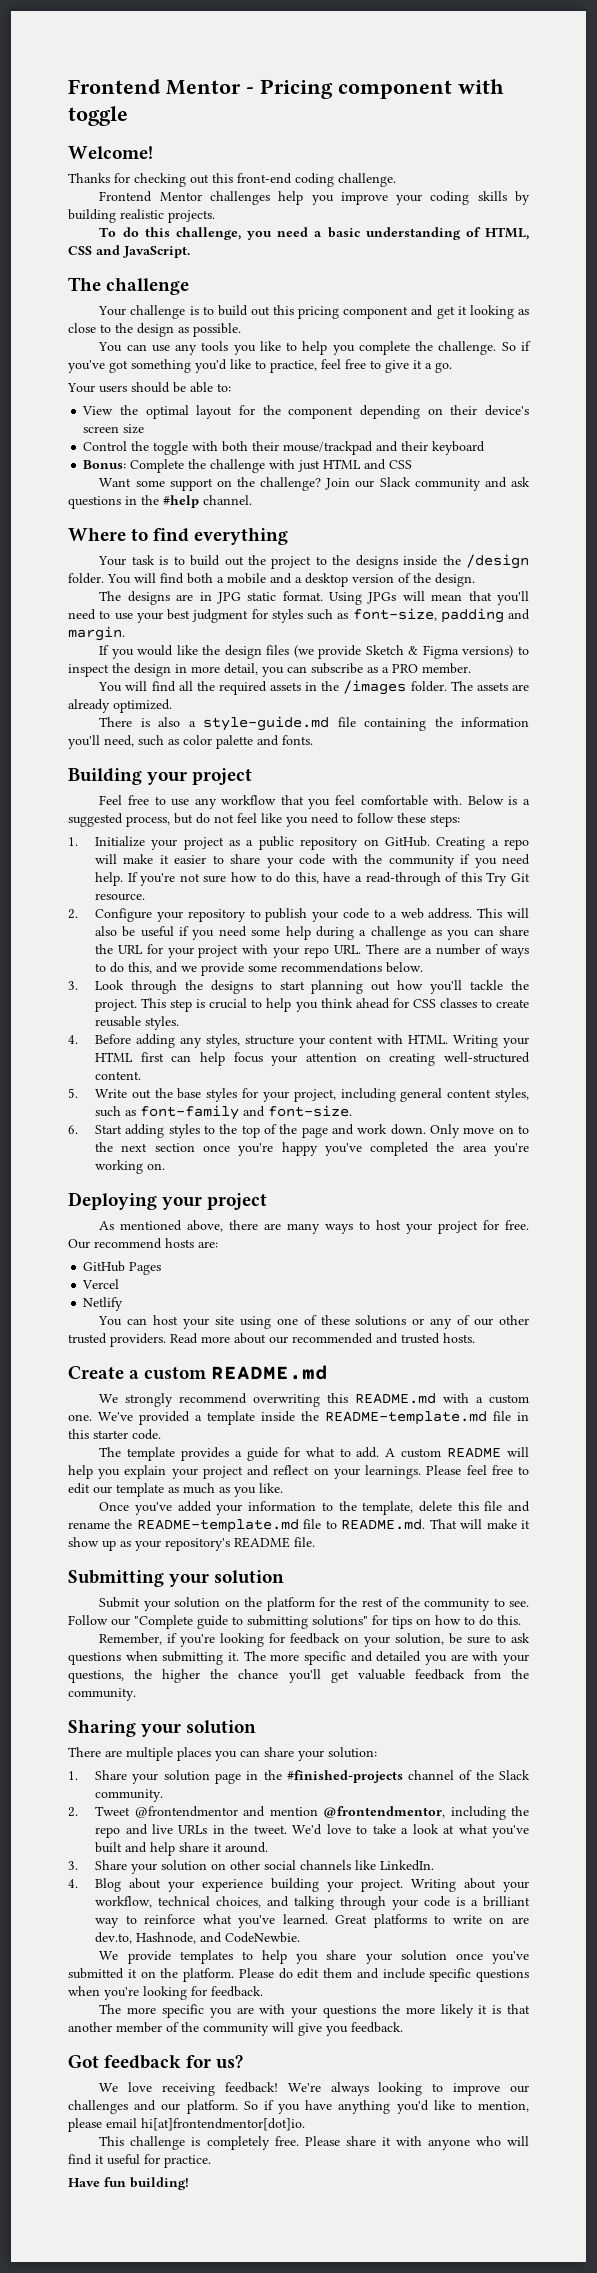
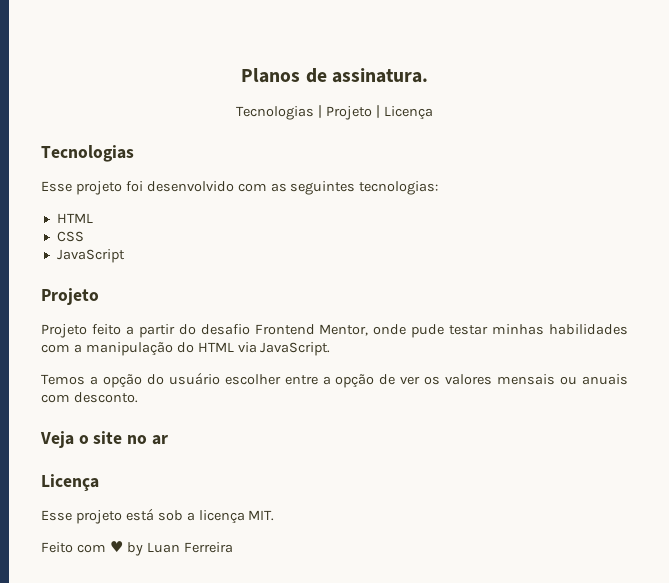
- Frontend Mentor - Pricing component with toggle
- Welcome!
- Thanks for checking out this front-end coding challenge.
- Frontend Mentor challenges help you improve your coding skills by building realistic projects.
- To do this challenge, you need a basic understanding of HTML, CSS and JavaScript.
- The challenge
- Your challenge is to build out this pricing component and get it looking as close to the design as possible.
- You can use any tools you like to help you complete the challenge. So if you've got something you'd like to practice, feel free to give it a go.
- Your users should be able to:
- View the optimal layout for the component depending on their device's screen size
- Control the toggle with both their mouse/trackpad and their keyboard
- Bonus: Complete the challenge with just HTML and CSS
- Want some support on the challenge? Join our Slack community and ask questions in the #help channel.
- Where to find everything
- Your task is to build out the project to the designs inside the /design folder. You will find both a mobile and a desktop version of the design.
- The designs are in JPG static format. Using JPGs will mean that you'll need to use your best judgment for styles such as font-size, padding and margin.
- If you would like the design files (we provide Sketch & Figma versions) to inspect the design in more detail, you can subscribe as a PRO member.
- You will find all the required assets in the /images folder. The assets are already optimized.
- There is also a style-guide.md file containing the information you'll need, such as color palette and fonts.
- Building your project
- Feel free to use any workflow that you feel comfortable with. Below is a suggested process, but do not feel like you need to follow these steps:
- 1. Initialize your project as a public repository on GitHub. Creating a repo will make it easier to share your code with the community if you need help. If you're not sure how to do this, have a read-through of this Try Git resource.
- 2. Configure your repository to publish your code to a web address. This will also be useful if you need some help during a challenge as you can share the URL for your project with your repo URL. There are a number of ways to do this, and we provide some recommendations below.
- 3. Look through the designs to start planning out how you'll tackle the project. This step is crucial to help you think ahead for CSS classes to create reusable styles.
- 4. Before adding any styles, structure your content with HTML. Writing your HTML first can help focus your attention on creating well-structured content.
- 5. Write out the base styles for your project, including general content styles, such as font-family and font-size.
- 6. Start adding styles to the top of the page and work down. Only move on to the next section once you're happy you've completed the area you're working on.
- Deploying your project
- As mentioned above, there are many ways to host your project for free. Our recommend hosts are:
- GitHub Pages
- Vercel
- Netlify
- You can host your site using one of these solutions or any of our other trusted providers. Read more about our recommended and trusted hosts.
- Create a custom README.md
- We strongly recommend overwriting this README.md with a custom one. We've provided a template inside the README-template.md file in this starter code.
- The template provides a guide for what to add. A custom README will help you explain your project and reflect on your learnings. Please feel free to edit our template as much as you like.
- Once you've added your information to the template, delete this file and rename the README-template.md file to README.md. That will make it show up as your repository's README file.
- Submitting your solution
- Submit your solution on the platform for the rest of the community to see. Follow our "Complete guide to submitting solutions" for tips on how to do this.
- Remember, if you're looking for feedback on your solution, be sure to ask questions when submitting it. The more specific and detailed you are with your questions, the higher the chance you'll get valuable feedback from the community.
- Sharing your solution
- There are multiple places you can share your solution:
- 1. Share your solution page in the #finished-projects channel of the Slack community.
- 2. Tweet @frontendmentor and mention @frontendmentor, including the repo and live URLs in the tweet. We'd love to take a look at what you've built and help share it around.
- 3. Share your solution on other social channels like LinkedIn.
- 4. Blog about your experience building your project. Writing about your workflow, technical choices, and talking through your code is a brilliant way to reinforce what you've learned. Great platforms to write on are dev.to, Hashnode, and CodeNewbie.
- We provide templates to help you share your solution once you've submitted it on the platform. Please do edit them and include specific questions when you're looking for feedback.
- The more specific you are with your questions the more likely it is that another member of the community will give you feedback.
- Got feedback for us?
- We love receiving feedback! We're always looking to improve our challenges and our platform. So if you have anything you'd like to mention, please email hi[at]frontendmentor[dot]io.
- This challenge is completely free. Please share it with anyone who will find it useful for practice.
- Have fun building!
+ Planos de assinatura.
+ Tecnologias | Projeto | Licença
+ Tecnologias
+ Esse projeto foi desenvolvido com as seguintes tecnologias:
+ HTML
+ CSS
+ JavaScript
+ Projeto
+ Projeto feito a partir do desafio Frontend Mentor, onde pude testar minhas habilidades com a manipulação do HTML via JavaScript.
+ Temos a opção do usuário escolher entre a opção de ver os valores mensais ou anuais com desconto.
+ Veja o site no ar
+ Licença
+ Esse projeto está sob a licença MIT.
+ Feito com ♥ by Luan Ferreira

